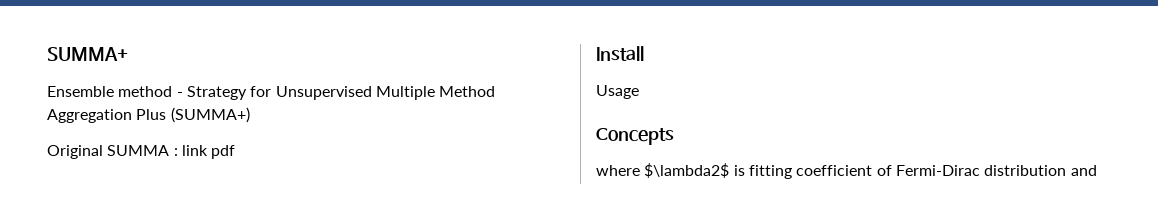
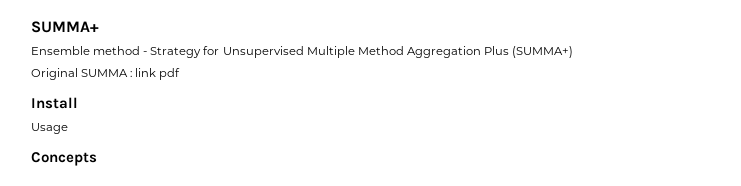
- where $\lambda2$ is fitting coefficient of Fermi-Dirac distribution and

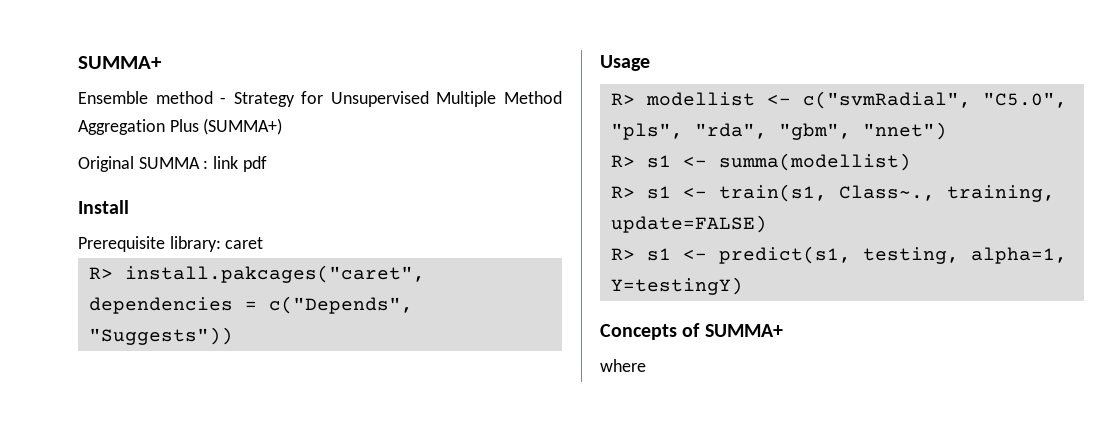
+ Prerequisite library: caret
+ R> install.pakcages("caret", dependencies = c("Depends", "Suggests"))
  Usage
- Concepts
+ R> modellist <- c("svmRadial", "C5.0", "pls", "rda", "gbm", "nnet")
+ R> s1 <- summa(modellist)
+ R> s1 <- train(s1, Class~., training, update=FALSE)
+ R> s1 <- predict(s1, testing, alpha=1, Y=testingY)
+ Concepts of SUMMA+
+ where

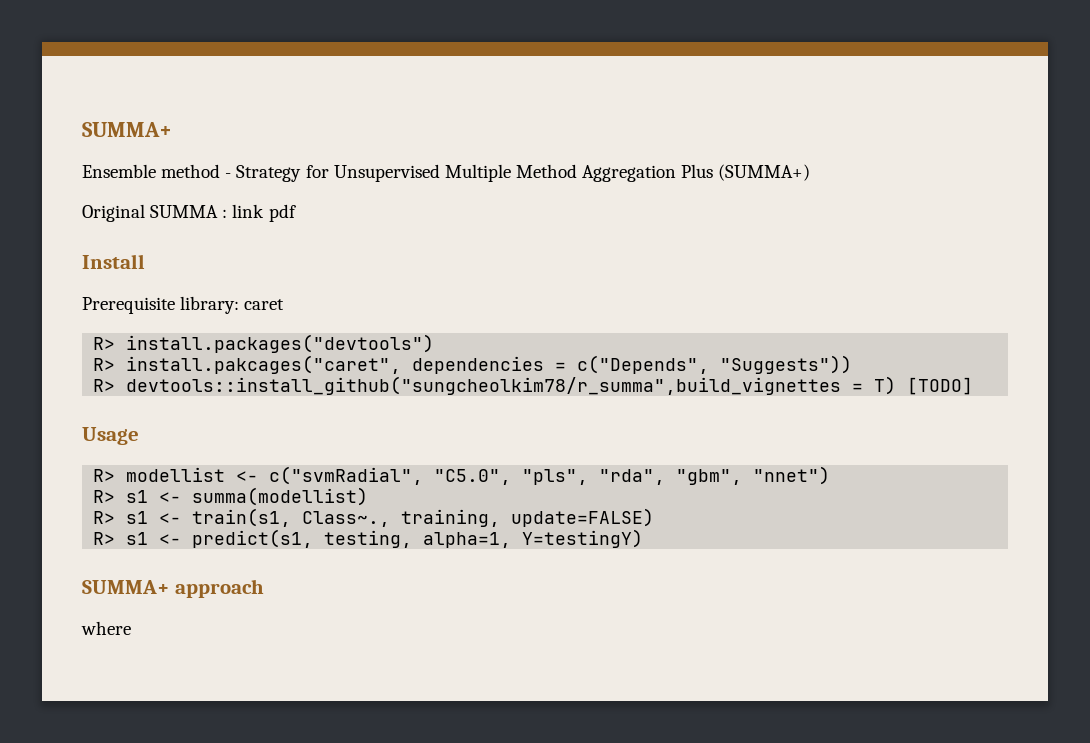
+ R> install.packages("devtools")
+ R> devtools::install_github("sungcheolkim78/r_summa",build_vignettes = T) [TODO]
- Concepts of SUMMA+
+ SUMMA+ approach

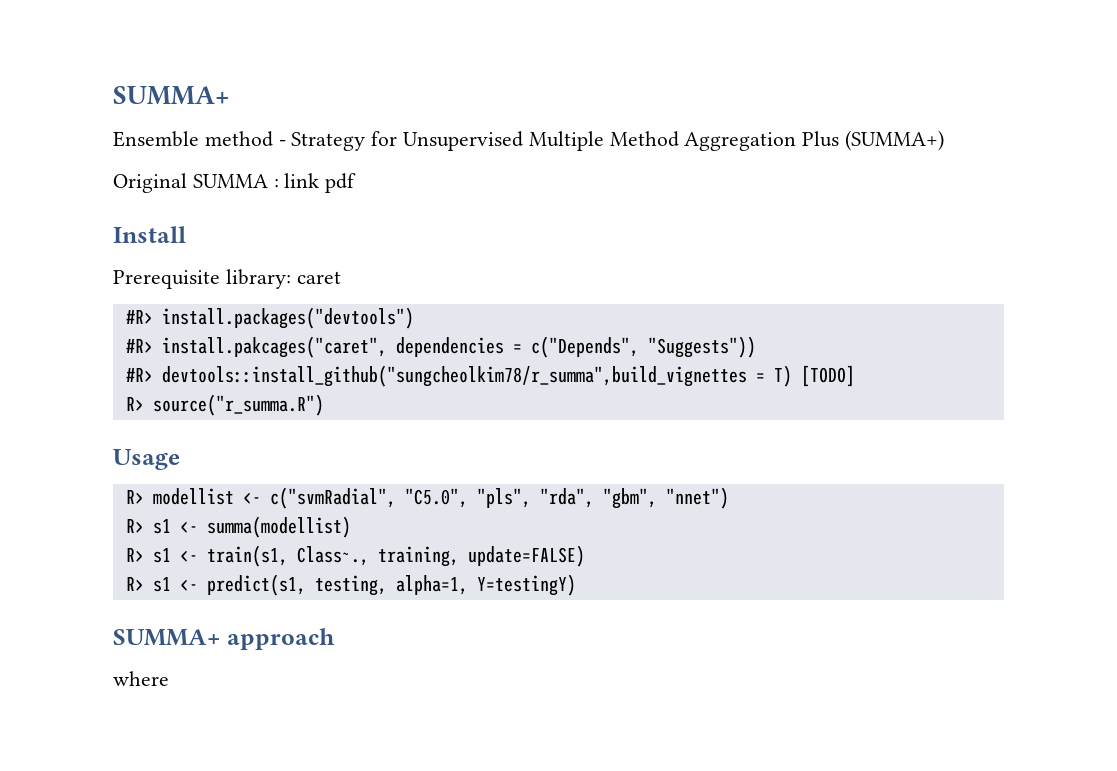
- R> install.packages("devtools")
+ #R> install.packages("devtools")
- R> install.pakcages("caret", dependencies = c("Depends", "Suggests"))
+ #R> install.pakcages("caret", dependencies = c("Depends", "Suggests"))
- R> devtools::install_github("sungcheolkim78/r_summa",build_vignettes = T) [TODO]
+ #R> devtools::install_github("sungcheolkim78/r_summa",build_vignettes = T) [TODO]
+ R> source("r_summa.R")

